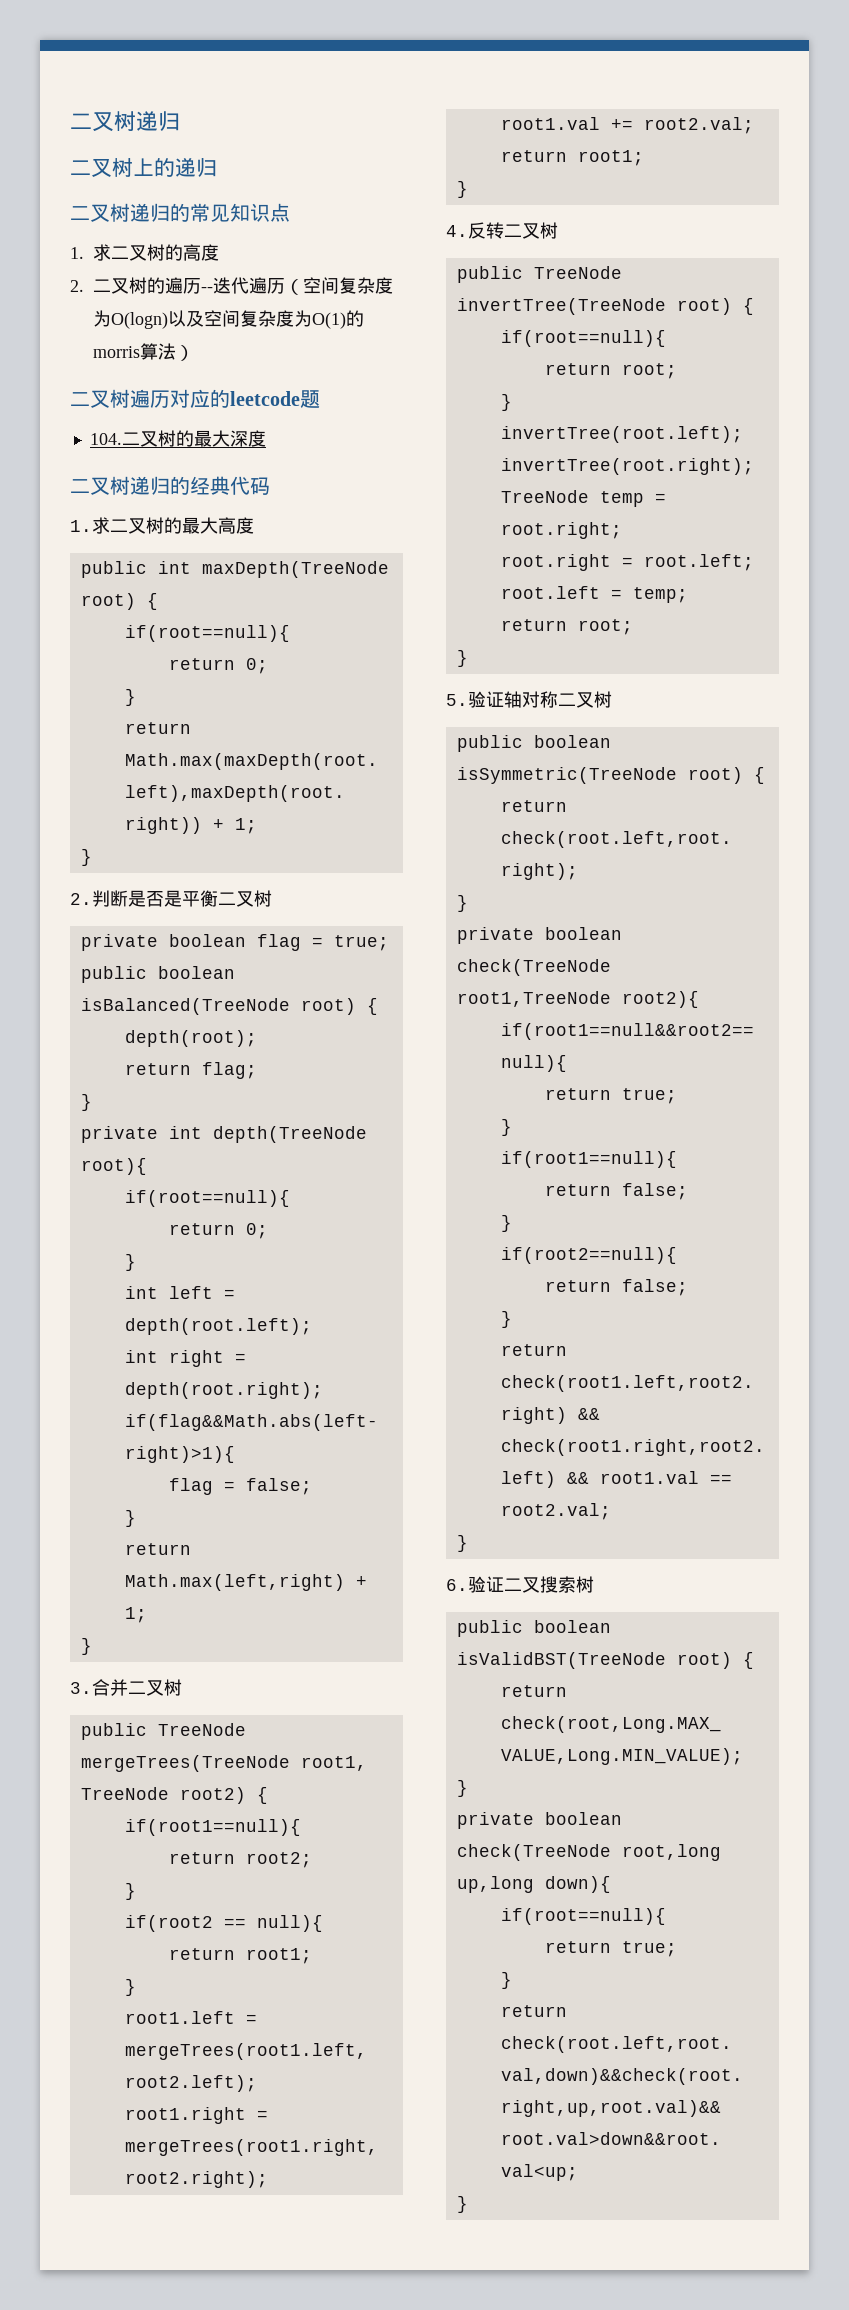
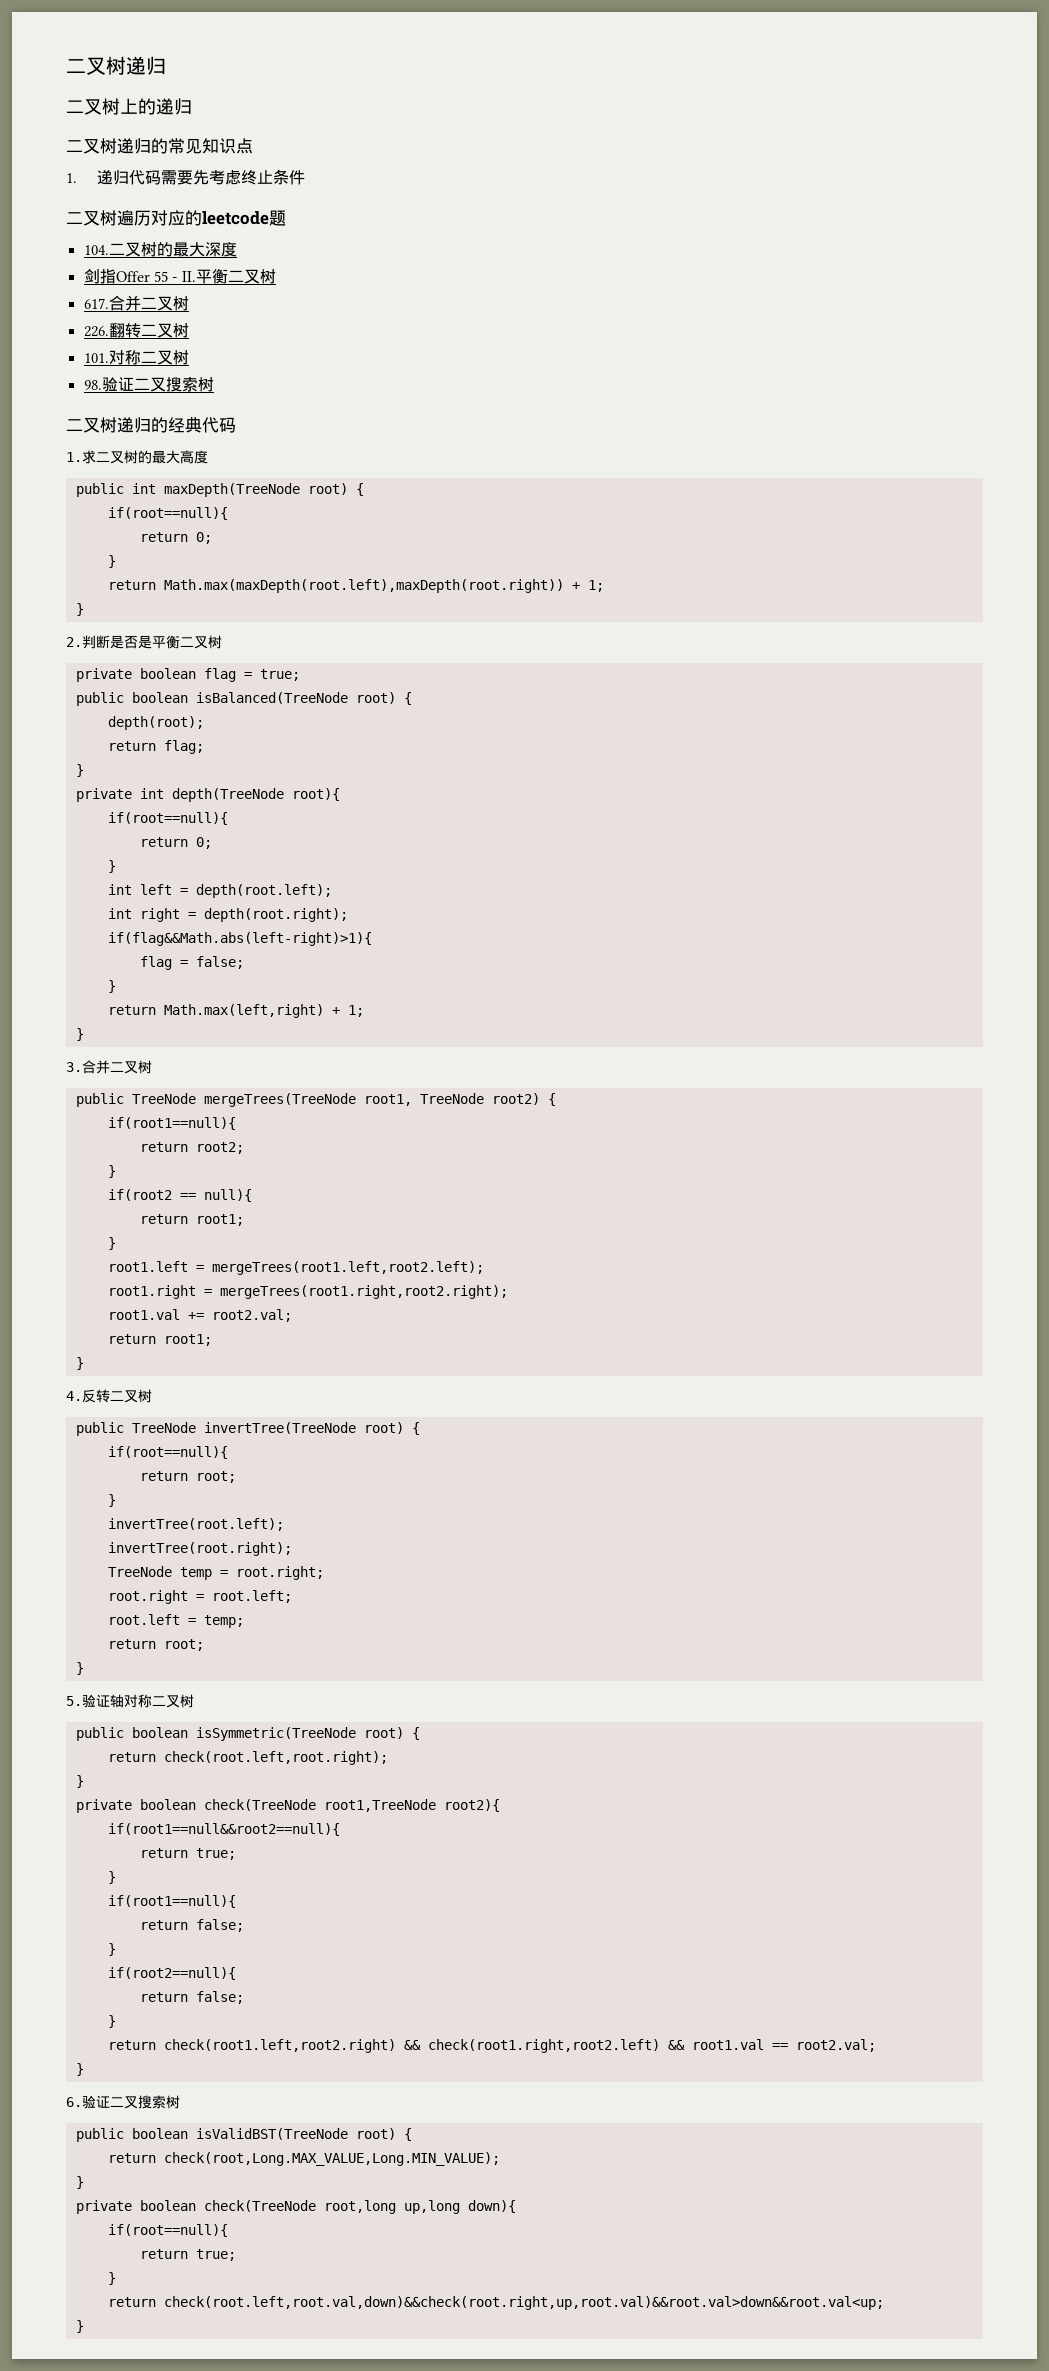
- 1.求二叉树的高度
- 2.二叉树的遍历--迭代遍历（空间复杂度为O(logn)以及空间复杂度为O(1)的morris算法）
+ 1.递归代码需要先考虑终止条件
+ 剑指Offer 55 - II.平衡二叉树
+ 617.合并二叉树
+ 226.翻转二叉树
+ 101.对称二叉树
+ 98.验证二叉搜索树

